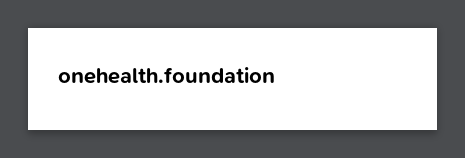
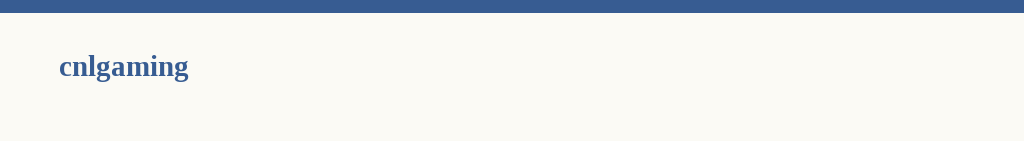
- onehealth.foundation
+ cnlgaming

